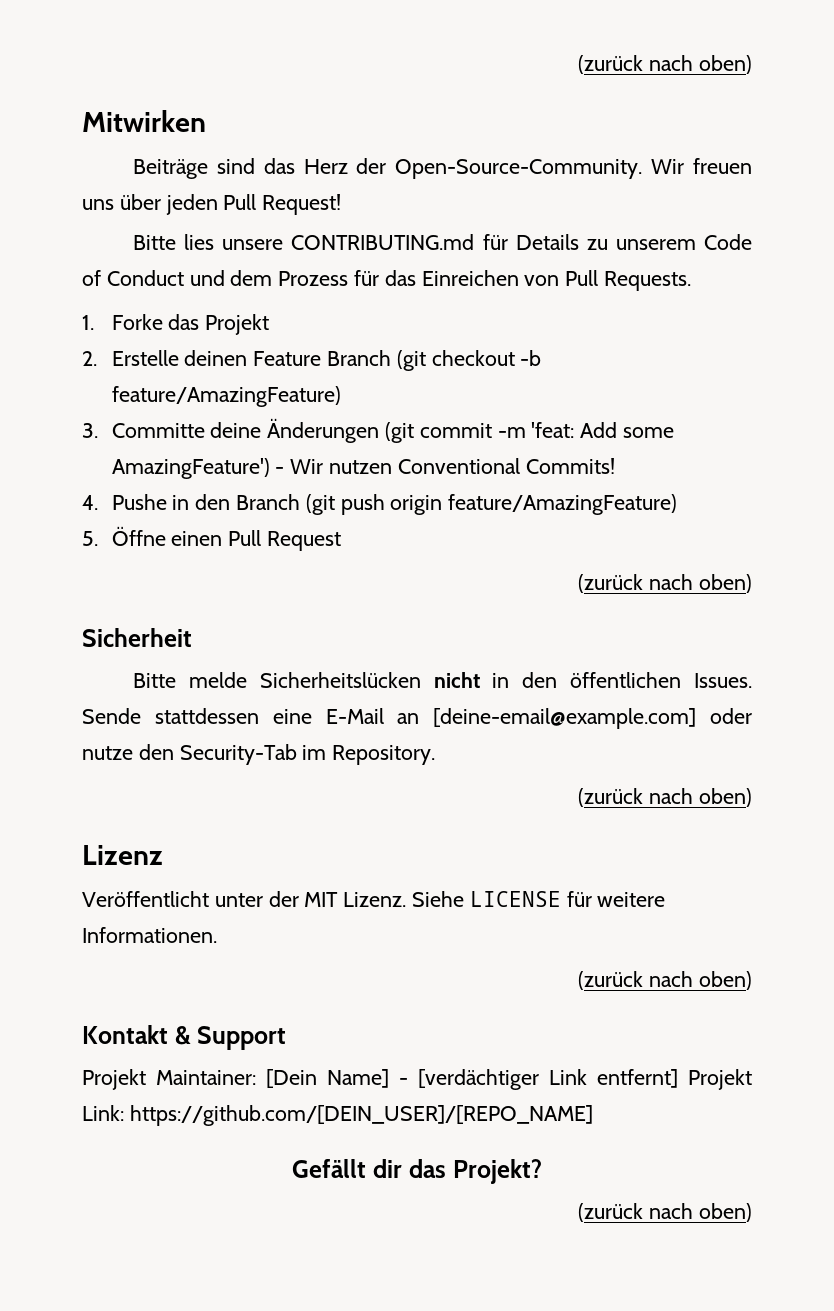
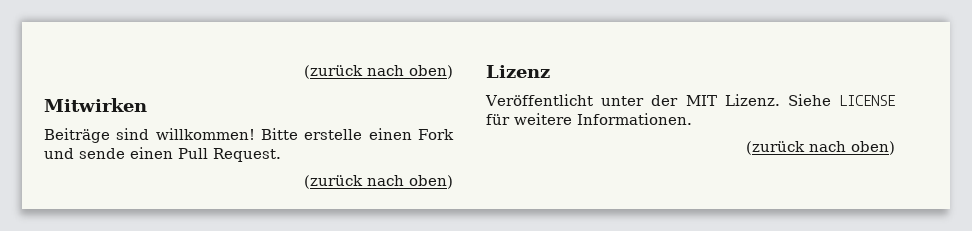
- Beiträge sind das Herz der Open-Source-Community. Wir freuen uns über jeden Pull Request!
- Bitte lies unsere CONTRIBUTING.md für Details zu unserem Code of Conduct und dem Prozess für das Einreichen von Pull Requests.
- 1. Forke das Projekt
- 2. Erstelle deinen Feature Branch (git checkout -b feature/AmazingFeature)
- 3. Committe deine Änderungen (git commit -m 'feat: Add some AmazingFeature') - Wir nutzen Conventional Commits!
- 4. Pushe in den Branch (git push origin feature/AmazingFeature)
- 5. Öffne einen Pull Request
- (zurück nach oben)
- Sicherheit
- Bitte melde Sicherheitslücken nicht in den öffentlichen Issues. Sende stattdessen eine E-Mail an [deine-email@example.com] oder nutze den Security-Tab im Repository.
+ Beiträge sind willkommen! Bitte erstelle einen Fork und sende einen Pull Request.
- Kontakt & Support
- Projekt Maintainer: [Dein Name] - [verdächtiger Link entfernt] Projekt Link: https://github.com/[DEIN_USER]/[REPO_NAME]
- Gefällt dir das Projekt?
- (zurück nach oben)

